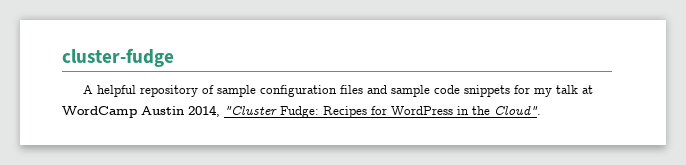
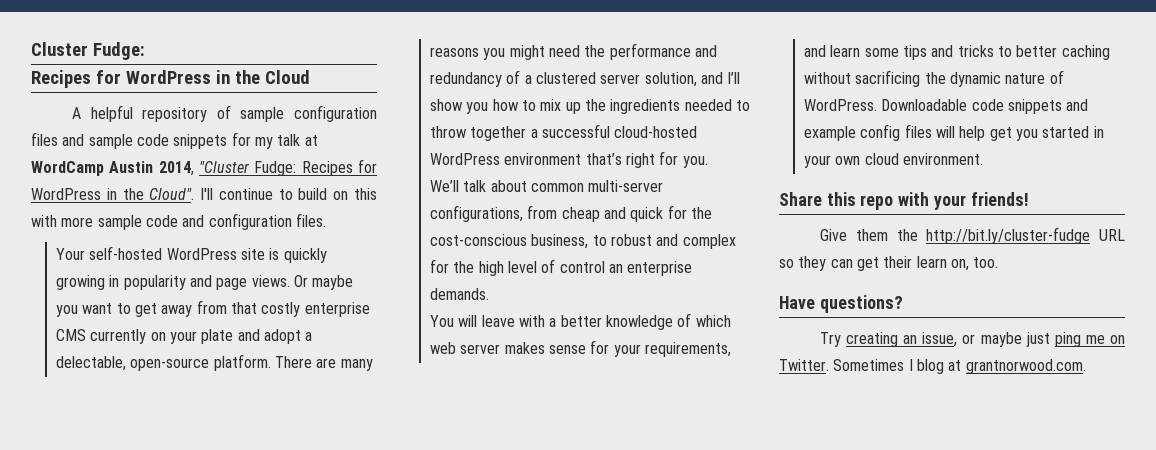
- cluster-fudge
+ Cluster Fudge:
+ Recipes for WordPress in the Cloud
+ I'll continue to build on this with more sample code and configuration files.
+ Your self-hosted WordPress site is quickly growing in popularity and page views. Or maybe you want to get away from that costly enterprise CMS currently on your plate and adopt a delectable, open-source platform. There are many reasons you might need the performance and redundancy of a clustered server solution, and I’ll show you how to mix up the ingredients needed to throw together a successful cloud-hosted WordPress environment that’s right for you.
+ We’ll talk about common multi-server configurations, from cheap and quick for the cost-conscious business, to robust and complex for the high level of control an enterprise demands.
+ You will leave with a better knowledge of which web server makes sense for your requirements, and learn some tips and tricks to better caching without sacrificing the dynamic nature of WordPress. Downloadable code snippets and example config files will help get you started in your own cloud environment.
+ Share this repo with your friends!
+ Give them the http://bit.ly/cluster-fudge URL so they can get their learn on, too.
+ Have questions?
+ Try creating an issue, or maybe just ping me on Twitter. Sometimes I blog at grantnorwood.com.

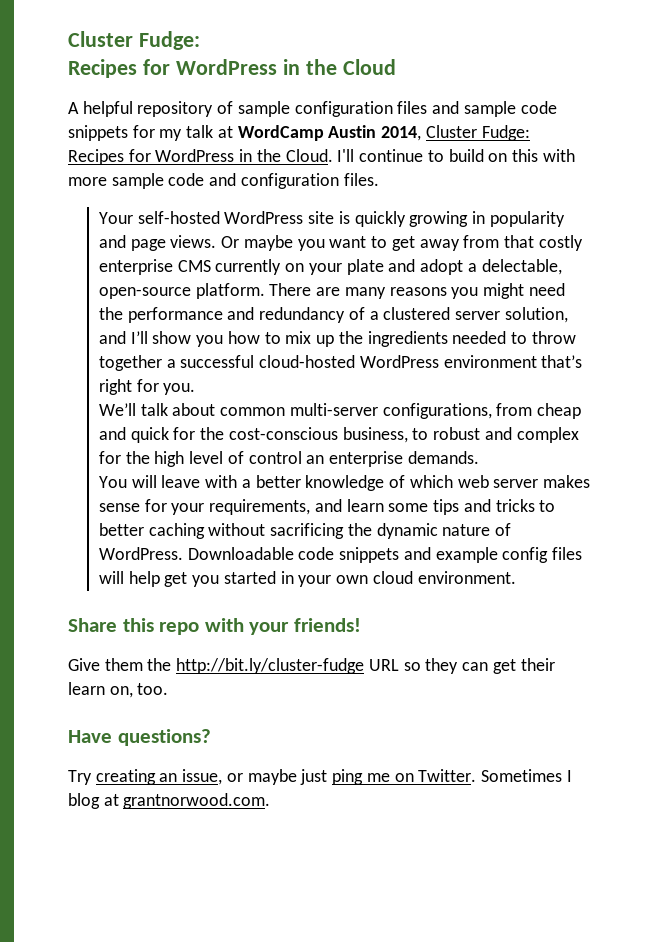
- A helpful repository of sample configuration files and sample code snippets for my talk at WordCamp Austin 2014, "Cluster Fudge: Recipes for WordPress in the Cloud".
+ A helpful repository of sample configuration files and sample code snippets for my talk at WordCamp Austin 2014, Cluster Fudge: Recipes for WordPress in the Cloud.

